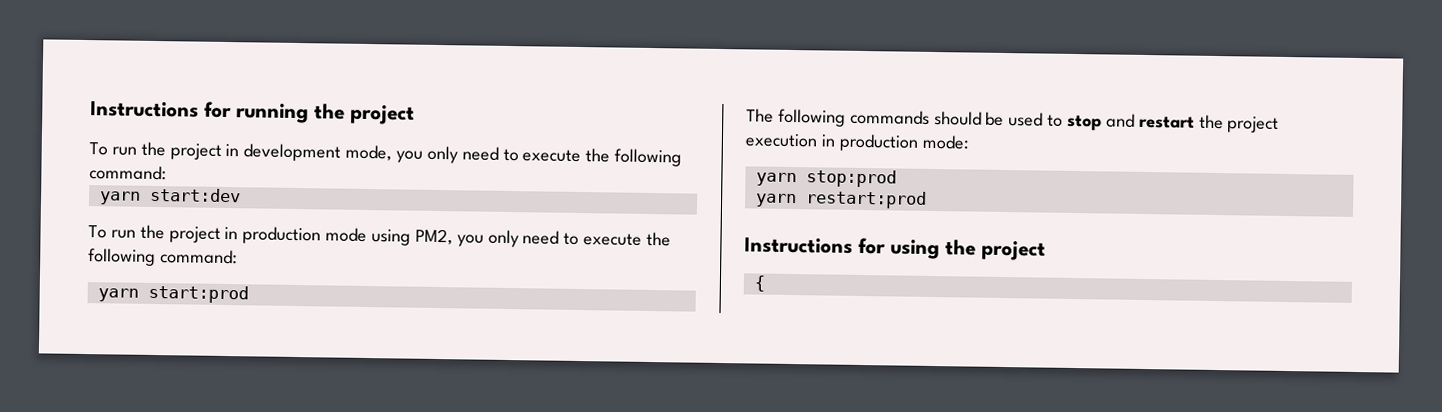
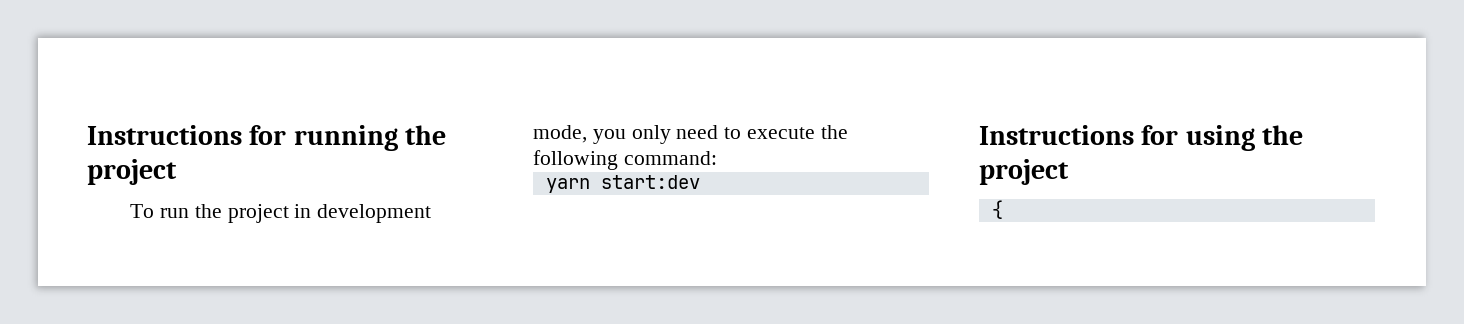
- To run the project in production mode using PM2, you only need to execute the following command:
- yarn start:prod
- The following commands should be used to stop and restart the project execution in production mode:
- yarn stop:prod
- yarn restart:prod

